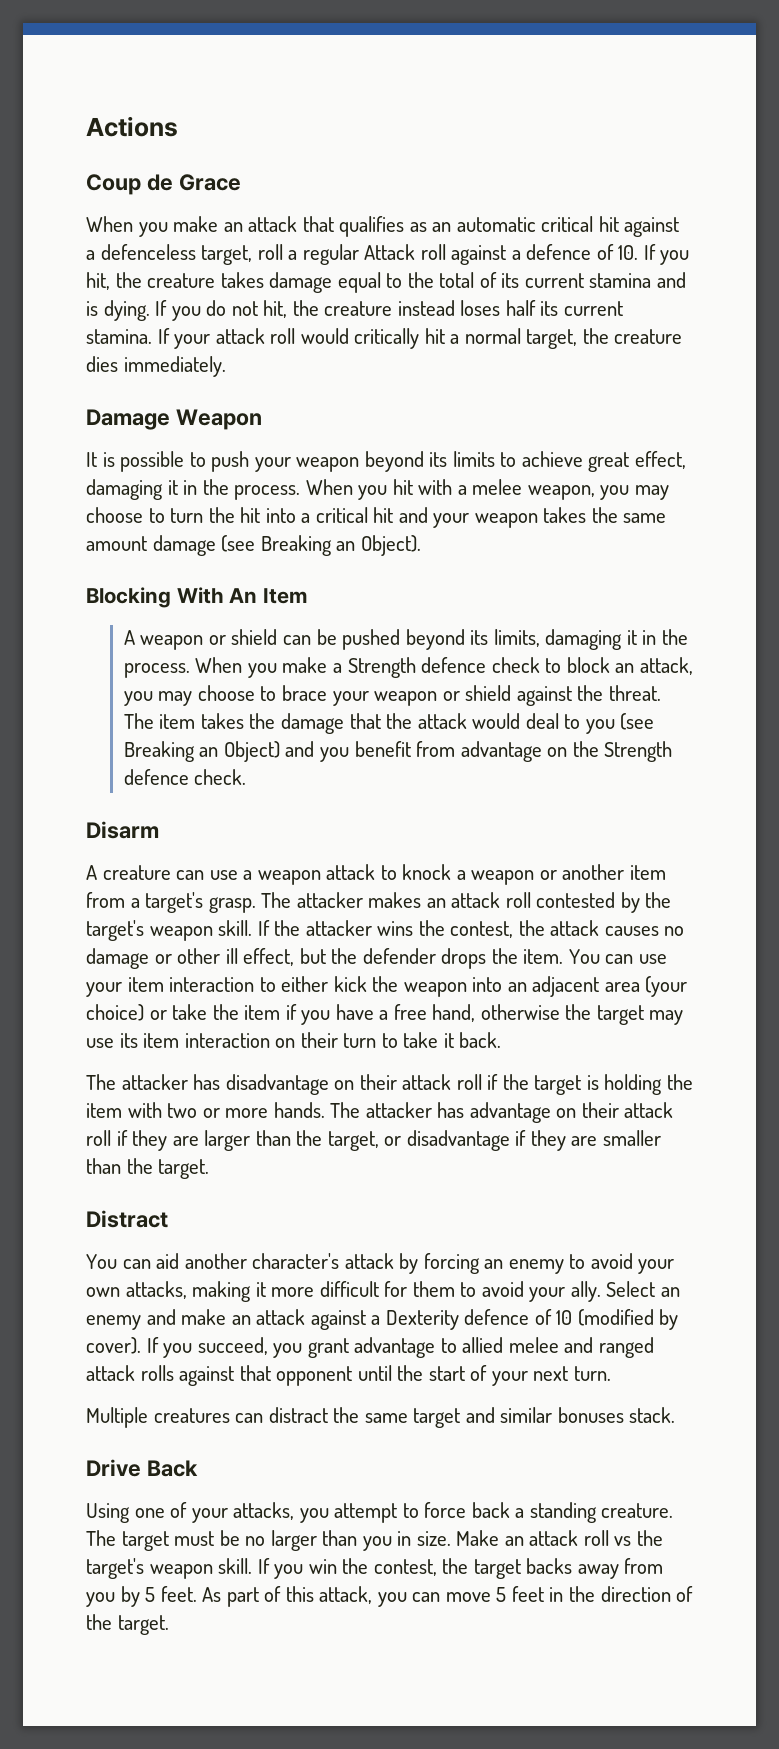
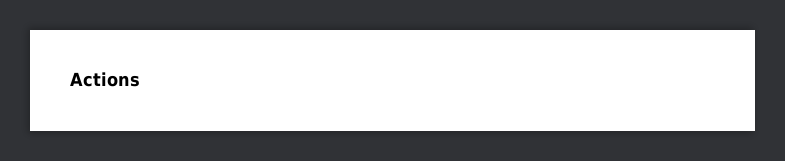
- Coup de Grace
- When you make an attack that qualifies as an automatic critical hit against a defenceless target, roll a regular Attack roll against a defence of 10. If you hit, the creature takes damage equal to the total of its current stamina and is dying. If you do not hit, the creature instead loses half its current stamina. If your attack roll would critically hit a normal target, the creature dies immediately.
- Damage Weapon
- It is possible to push your weapon beyond its limits to achieve great effect, damaging it in the process. When you hit with a melee weapon, you may choose to turn the hit into a critical hit and your weapon takes the same amount damage (see Breaking an Object).
- Blocking With An Item
- A weapon or shield can be pushed beyond its limits, damaging it in the process. When you make a Strength defence check to block an attack, you may choose to brace your weapon or shield against the threat. The item takes the damage that the attack would deal to you (see Breaking an Object) and you benefit from advantage on the Strength defence check.
- Disarm
- A creature can use a weapon attack to knock a weapon or another item from a target's grasp. The attacker makes an attack roll contested by the target's weapon skill. If the attacker wins the contest, the attack causes no damage or other ill effect, but the defender drops the item. You can use your item interaction to either kick the weapon into an adjacent area (your choice) or take the item if you have a free hand, otherwise the target may use its item interaction on their turn to take it back.
- The attacker has disadvantage on their attack roll if the target is holding the item with two or more hands. The attacker has advantage on their attack roll if they are larger than the target, or disadvantage if they are smaller than the target.
- Distract
- You can aid another character's attack by forcing an enemy to avoid your own attacks, making it more difficult for them to avoid your ally. Select an enemy and make an attack against a Dexterity defence of 10 (modified by cover). If you succeed, you grant advantage to allied melee and ranged attack rolls against that opponent until the start of your next turn.
- Multiple creatures can distract the same target and similar bonuses stack.
- Drive Back
- Using one of your attacks, you attempt to force back a standing creature. The target must be no larger than you in size. Make an attack roll vs the target's weapon skill. If you win the contest, the target backs away from you by 5 feet. As part of this attack, you can move 5 feet in the direction of the target.

